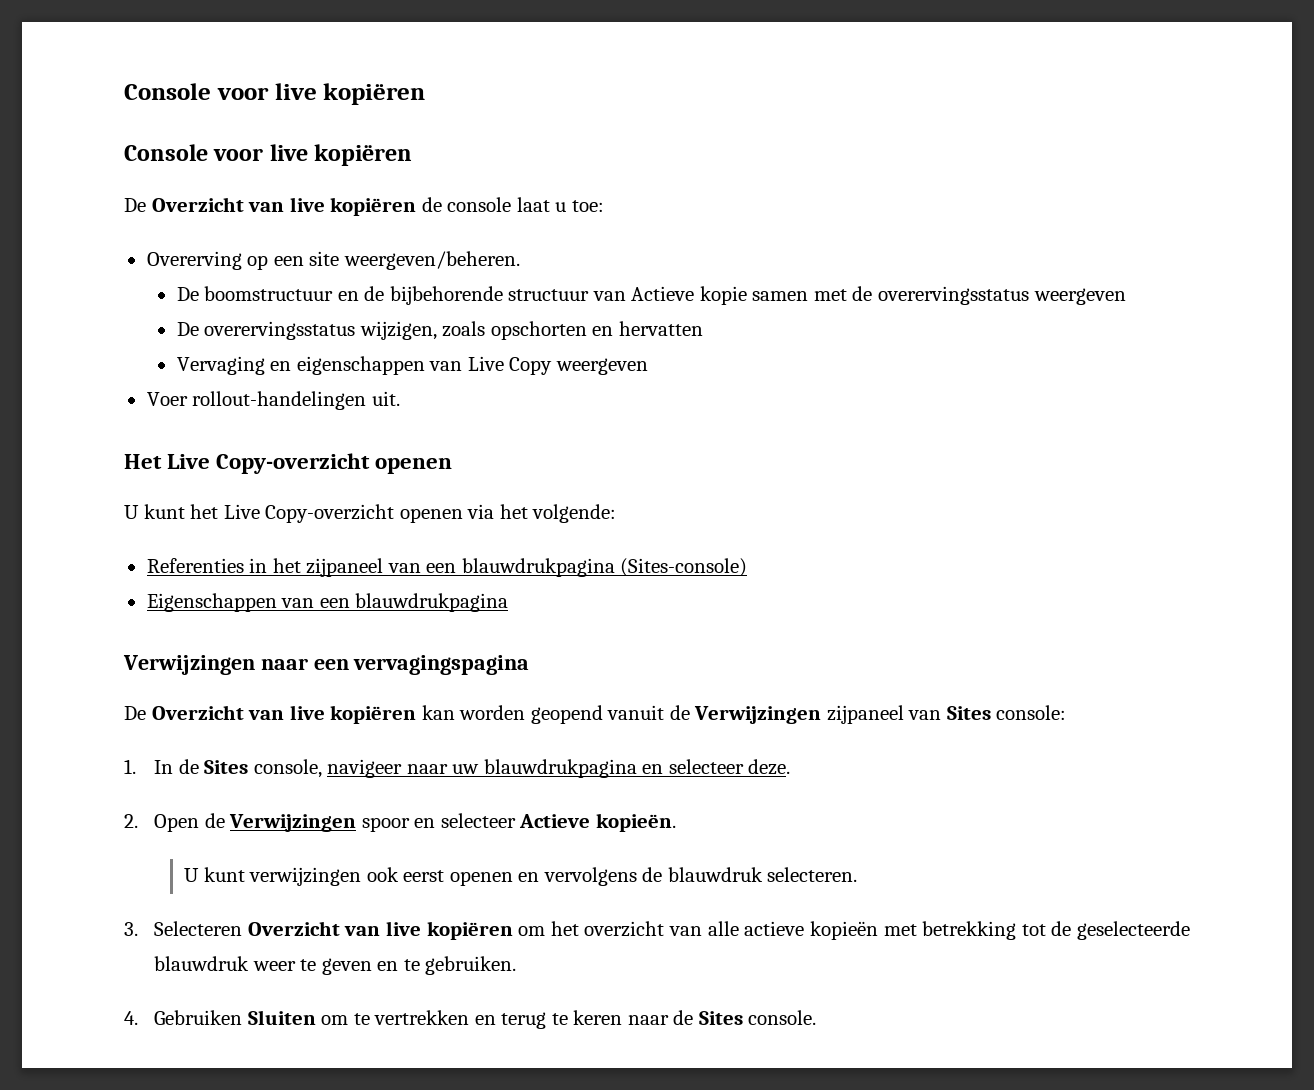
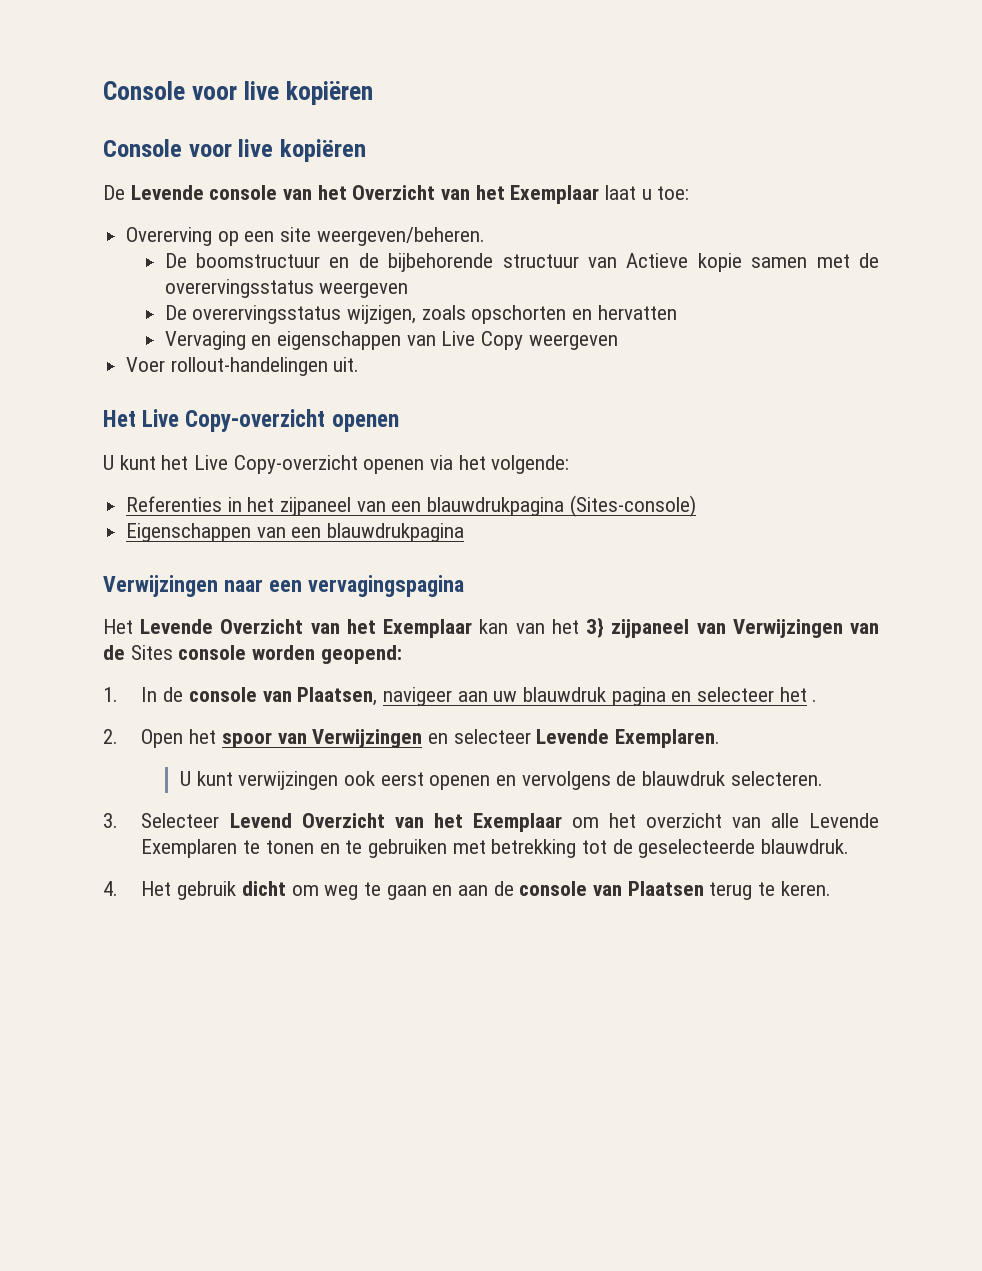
- De Overzicht van live kopiëren de console laat u toe:
+ De Levende console van het Overzicht van het Exemplaar laat u toe:
- De Overzicht van live kopiëren kan worden geopend vanuit de Verwijzingen zijpaneel van Sites console:
- 1. In de Sites console, navigeer naar uw blauwdrukpagina en selecteer deze.
- 2. Open de Verwijzingen spoor en selecteer Actieve kopieën.
+ Het Levende Overzicht van het Exemplaar kan van het 3} zijpaneel van Verwijzingen van de Sites console worden geopend:
+ 1. In de console van Plaatsen, navigeer aan uw blauwdruk pagina en selecteer het .
+ 2. Open het spoor van Verwijzingen en selecteer Levende Exemplaren.
- 3. Selecteren Overzicht van live kopiëren om het overzicht van alle actieve kopieën met betrekking tot de geselecteerde blauwdruk weer te geven en te gebruiken.
- 4. Gebruiken Sluiten om te vertrekken en terug te keren naar de Sites console.
+ 3. Selecteer Levend Overzicht van het Exemplaar om het overzicht van alle Levende Exemplaren te tonen en te gebruiken met betrekking tot de geselecteerde blauwdruk.
+ 4. Het gebruik dicht om weg te gaan en aan de console van Plaatsen terug te keren.

